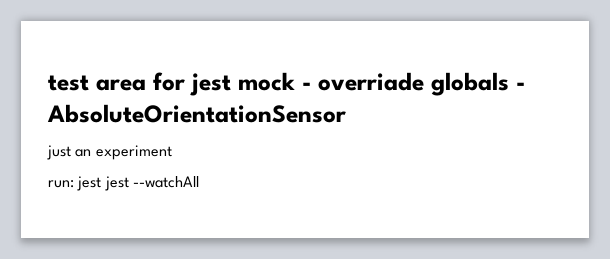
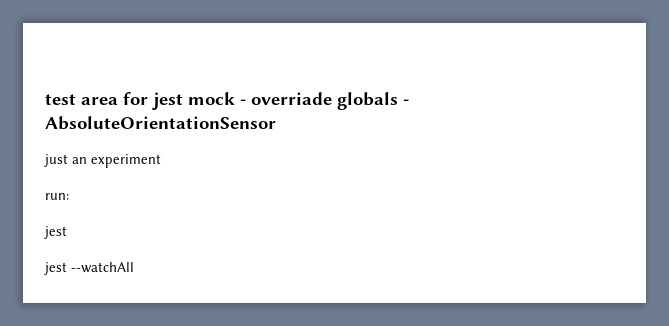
- run: jest jest --watchAll
+ run:
+ jest
+ jest --watchAll

